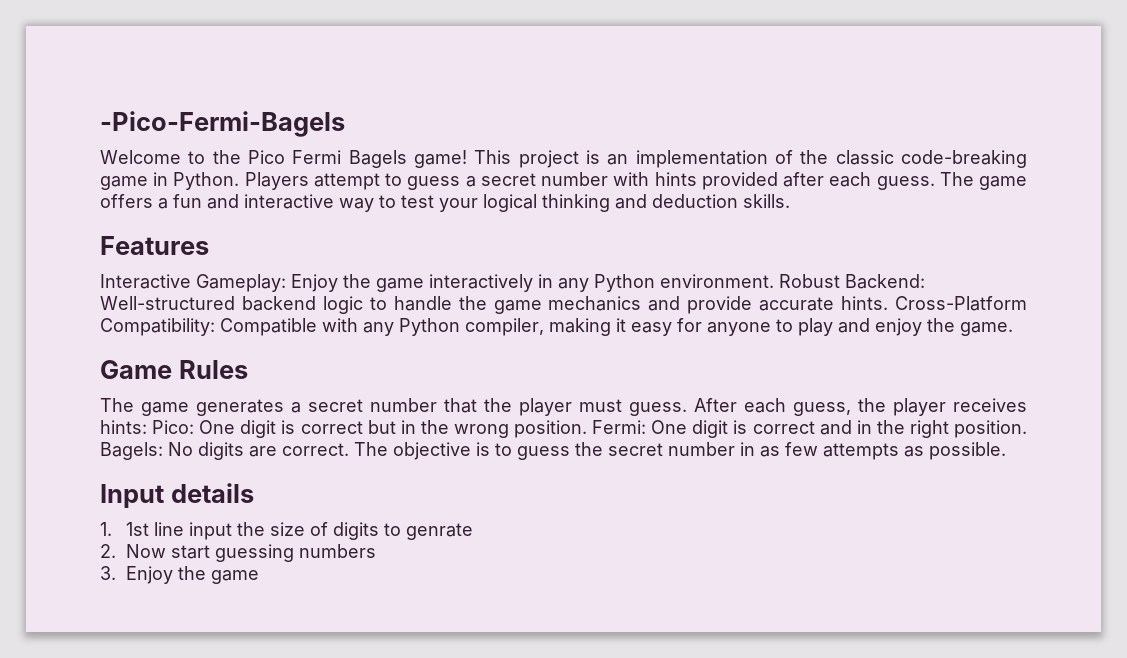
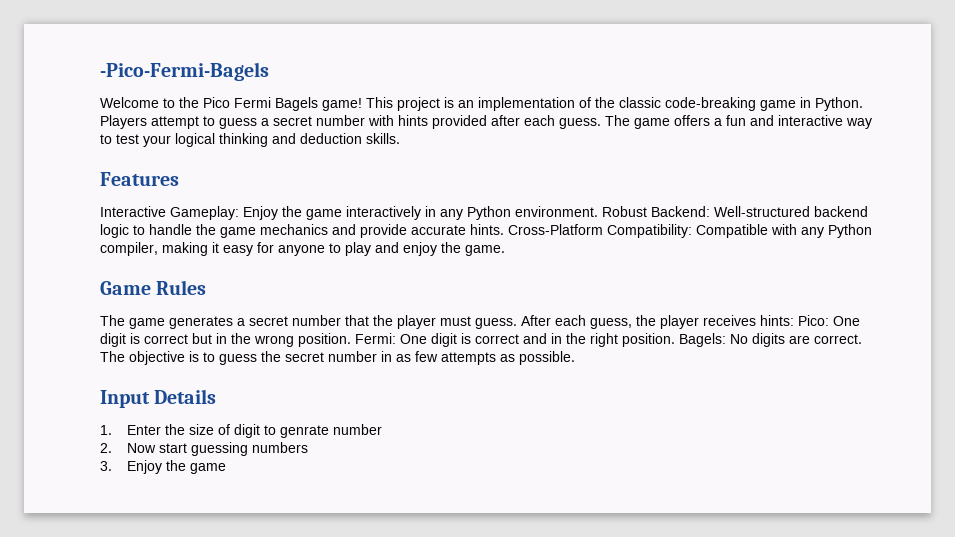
- Input details
+ Input Details
- 1. 1st line input the size of digits to genrate
+ 1. Enter the size of digit to genrate number

